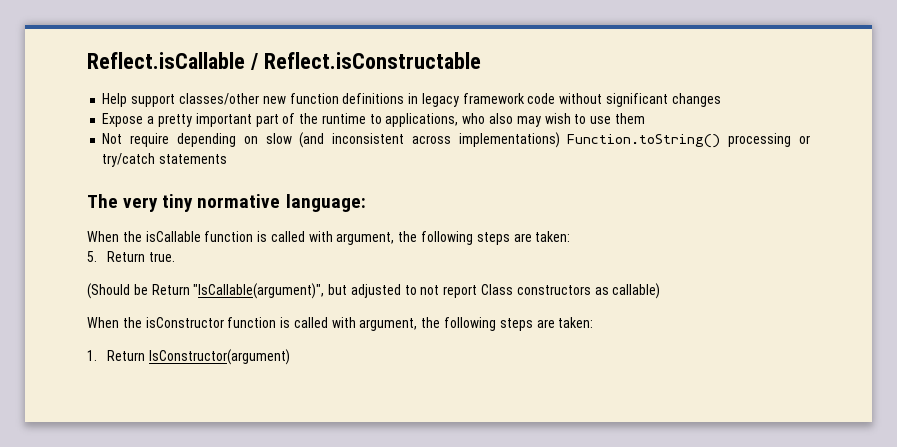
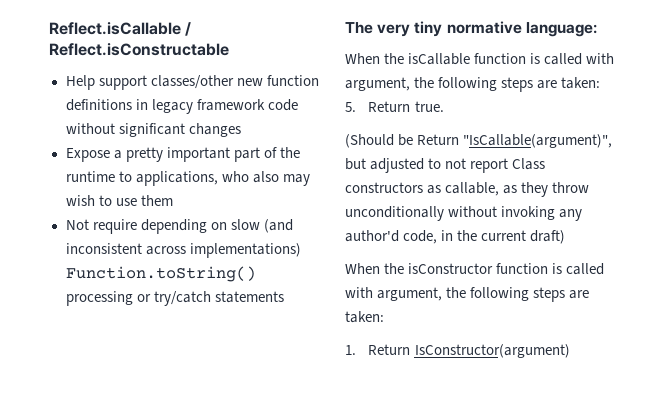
- (Should be Return "IsCallable(argument)", but adjusted to not report Class constructors as callable)
+ (Should be Return "IsCallable(argument)", but adjusted to not report Class constructors as callable, as they throw unconditionally without invoking any author'd code, in the current draft)

